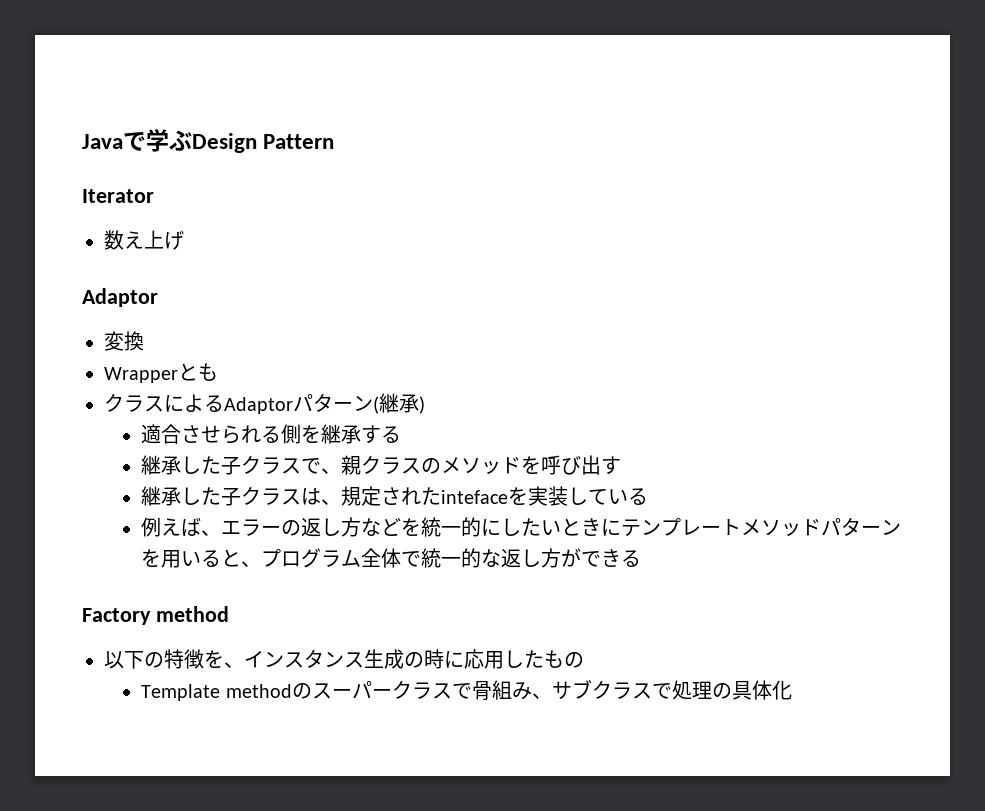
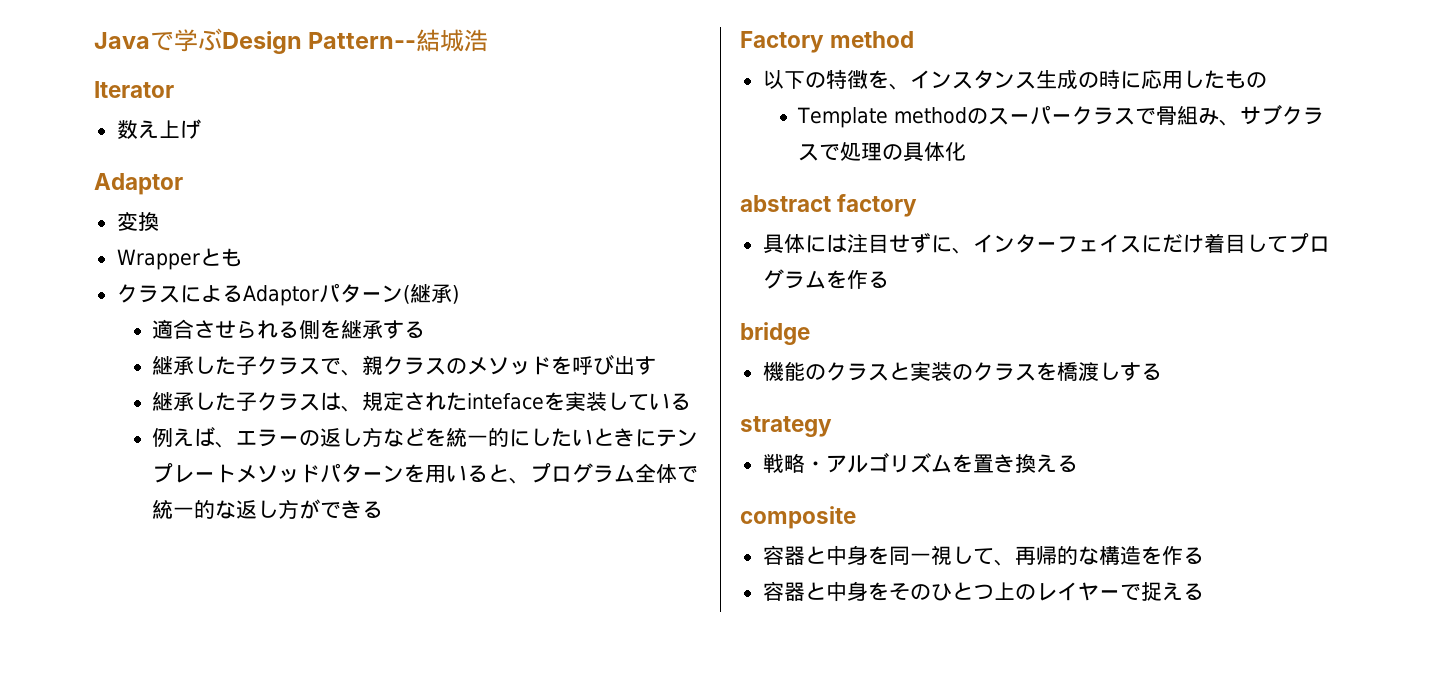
- Javaで学ぶDesign Pattern
+ Javaで学ぶDesign Pattern--結城浩
+ abstract factory
+ 具体には注目せずに、インターフェイスにだけ着目してプログラムを作る
+ bridge
+ 機能のクラスと実装のクラスを橋渡しする
+ strategy
+ 戦略・アルゴリズムを置き換える
+ composite
+ 容器と中身を同一視して、再帰的な構造を作る
+ 容器と中身をそのひとつ上のレイヤーで捉える

